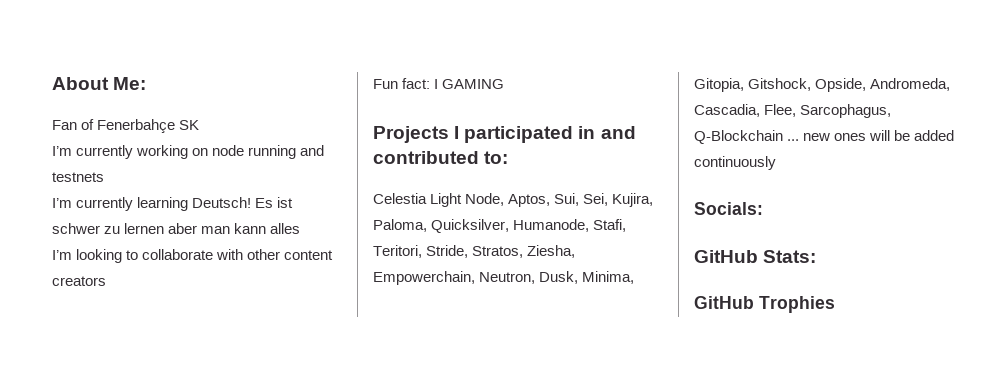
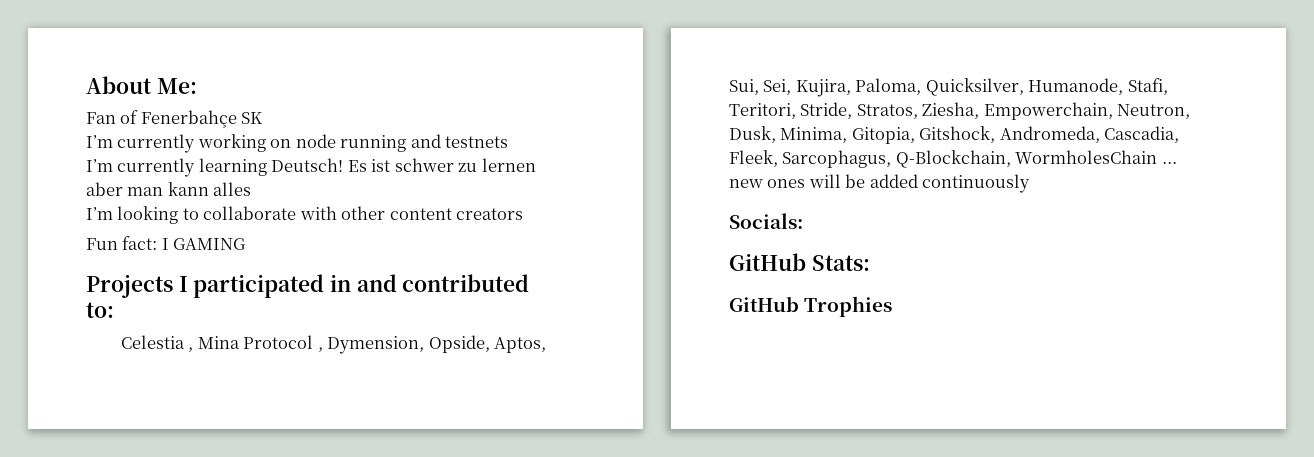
- Celestia Light Node, Aptos, Sui, Sei, Kujira, Paloma, Quicksilver, Humanode, Stafi, Teritori, Stride, Stratos, Ziesha, Empowerchain, Neutron, Dusk, Minima, Gitopia, Gitshock, Opside, Andromeda, Cascadia, Flee, Sarcophagus, Q-Blockchain ... new ones will be added continuously
+ Celestia , Mina Protocol , Dymension, Opside, Aptos, Sui, Sei, Kujira, Paloma, Quicksilver, Humanode, Stafi, Teritori, Stride, Stratos, Ziesha, Empowerchain, Neutron, Dusk, Minima, Gitopia, Gitshock, Andromeda, Cascadia, Fleek, Sarcophagus, Q-Blockchain, WormholesChain ... new ones will be added continuously

